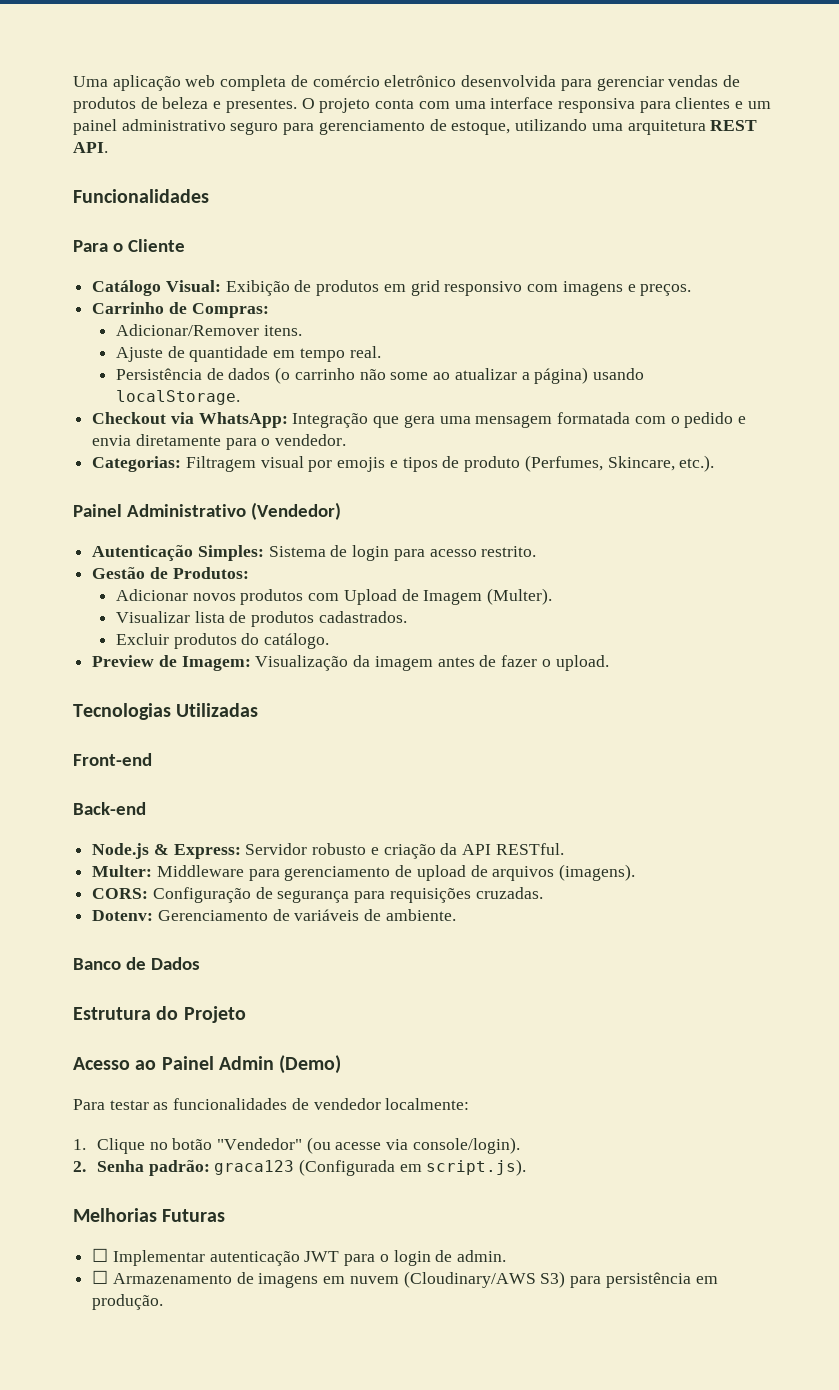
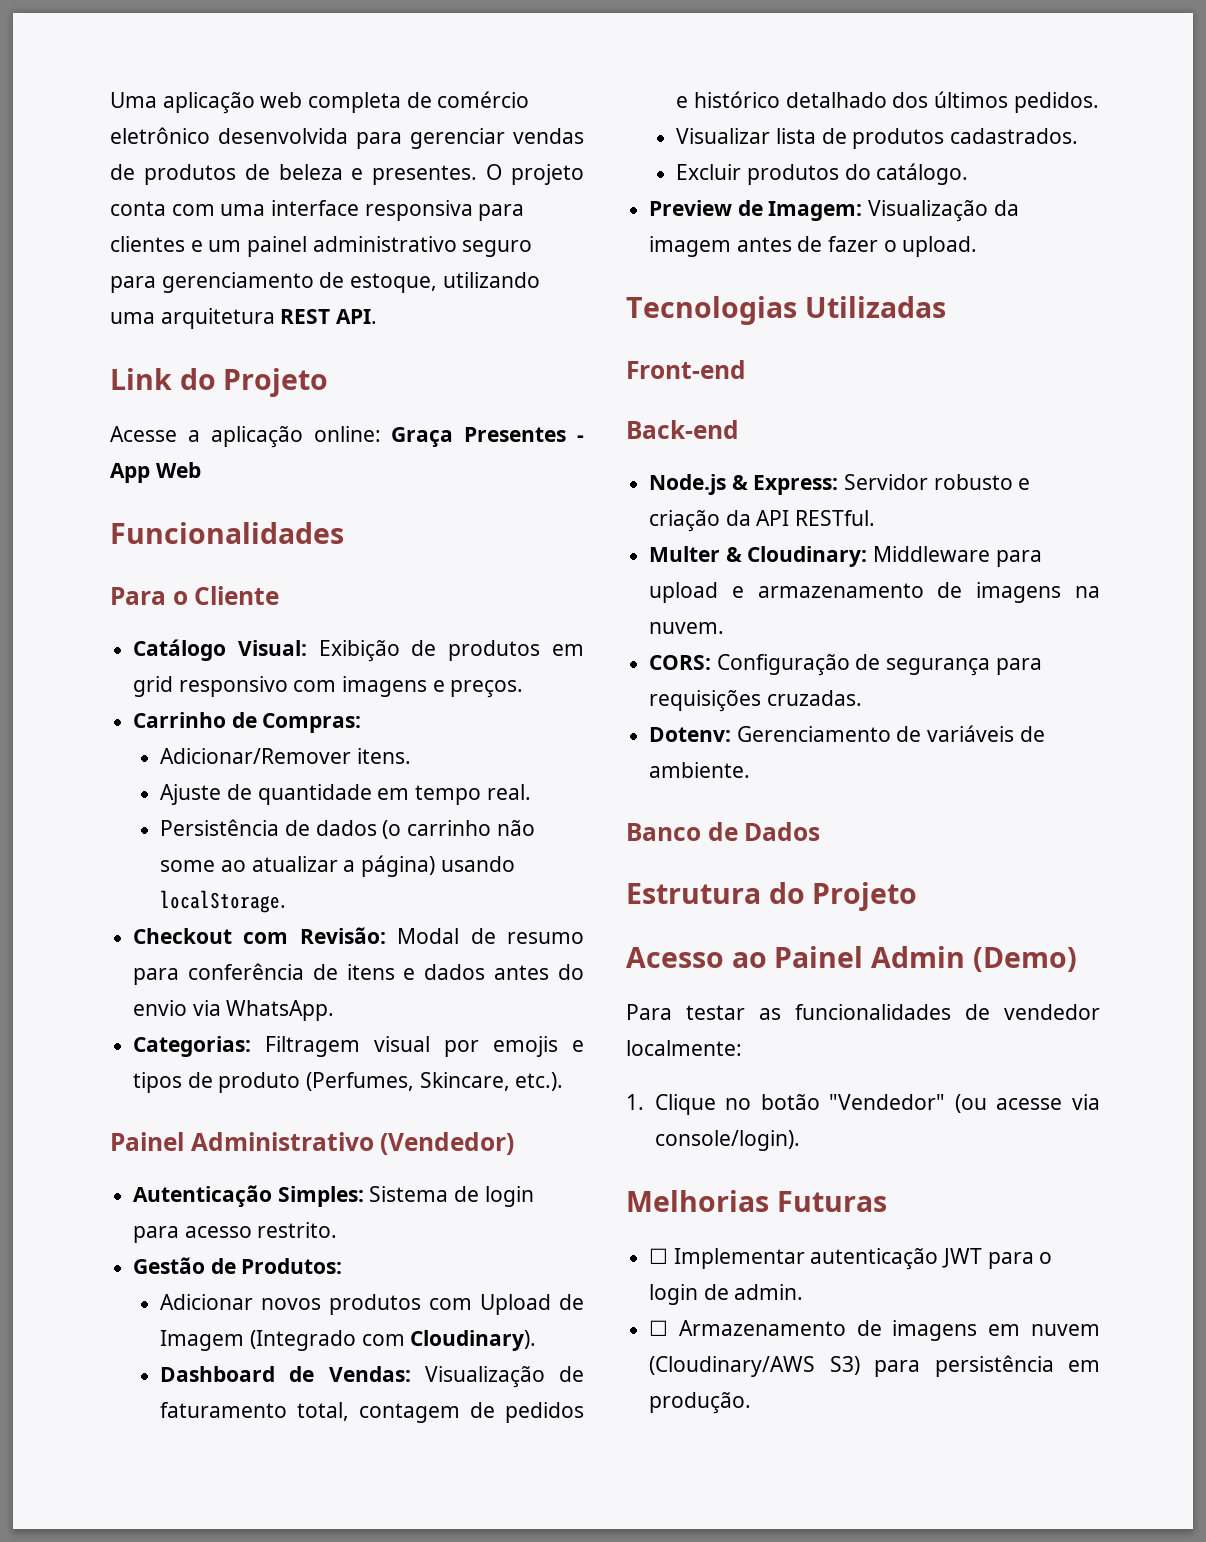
+ Link do Projeto
+ Acesse a aplicação online: Graça Presentes - App Web
- Checkout via WhatsApp: Integração que gera uma mensagem formatada com o pedido e envia diretamente para o vendedor.
+ Checkout com Revisão: Modal de resumo para conferência de itens e dados antes do envio via WhatsApp.
- Adicionar novos produtos com Upload de Imagem (Multer).
+ Adicionar novos produtos com Upload de Imagem (Integrado com Cloudinary).
+ Dashboard de Vendas: Visualização de faturamento total, contagem de pedidos e histórico detalhado dos últimos pedidos.
- Multer: Middleware para gerenciamento de upload de arquivos (imagens).
+ Multer & Cloudinary: Middleware para upload e armazenamento de imagens na nuvem.
- 2. Senha padrão: graca123 (Configurada em script.js).

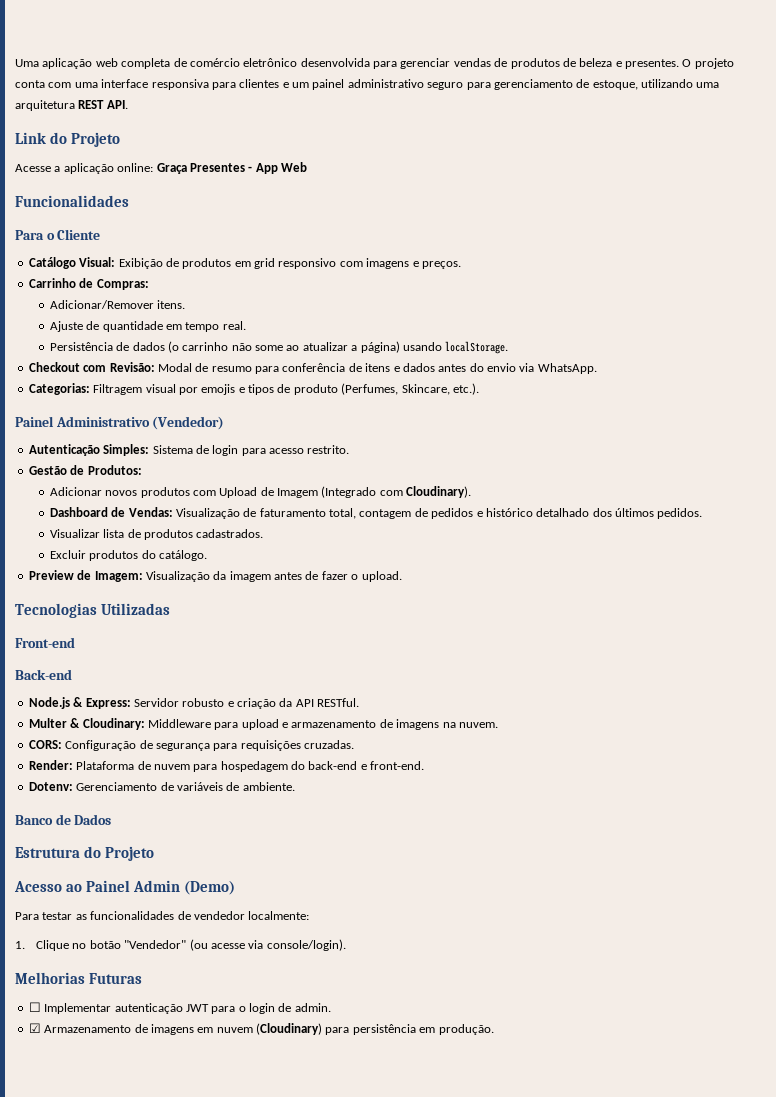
+ Render: Plataforma de nuvem para hospedagem do back-end e front-end.
- ☐ Armazenamento de imagens em nuvem (Cloudinary/AWS S3) para persistência em produção.
+ ☑ Armazenamento de imagens em nuvem (Cloudinary) para persistência em produção.

